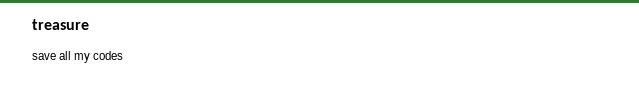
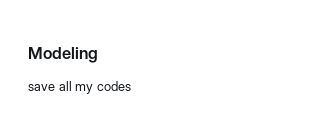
- treasure
+ Modeling

